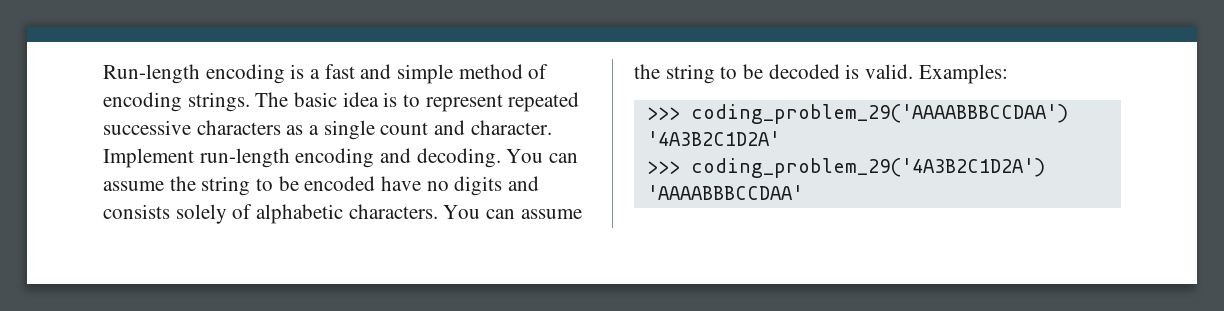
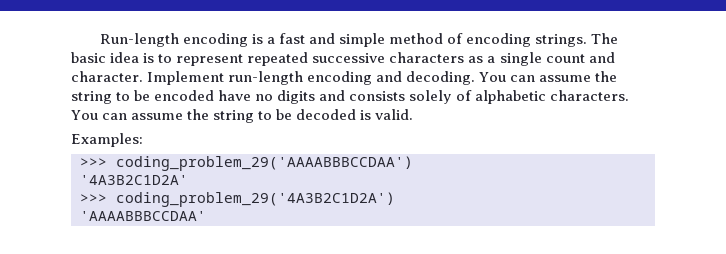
- You can assume the string to be decoded is valid. Examples:
+ You can assume the string to be decoded is valid.
+ Examples:

